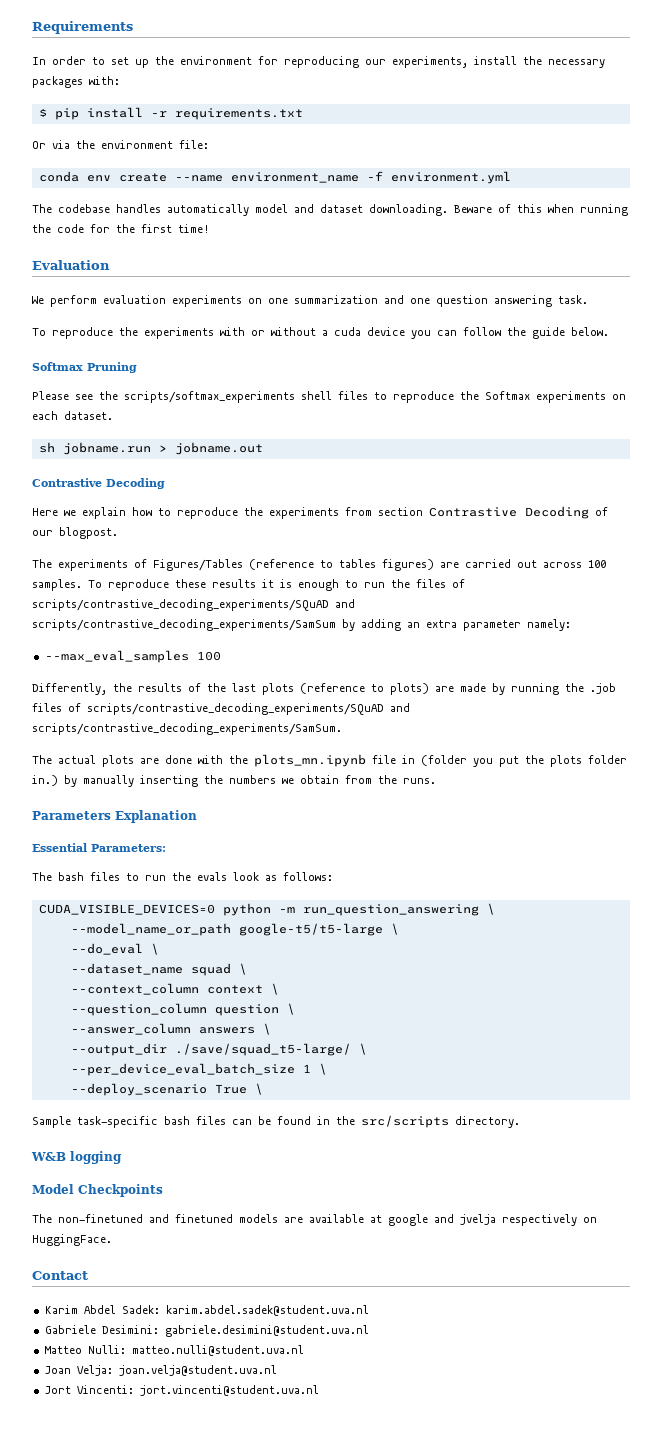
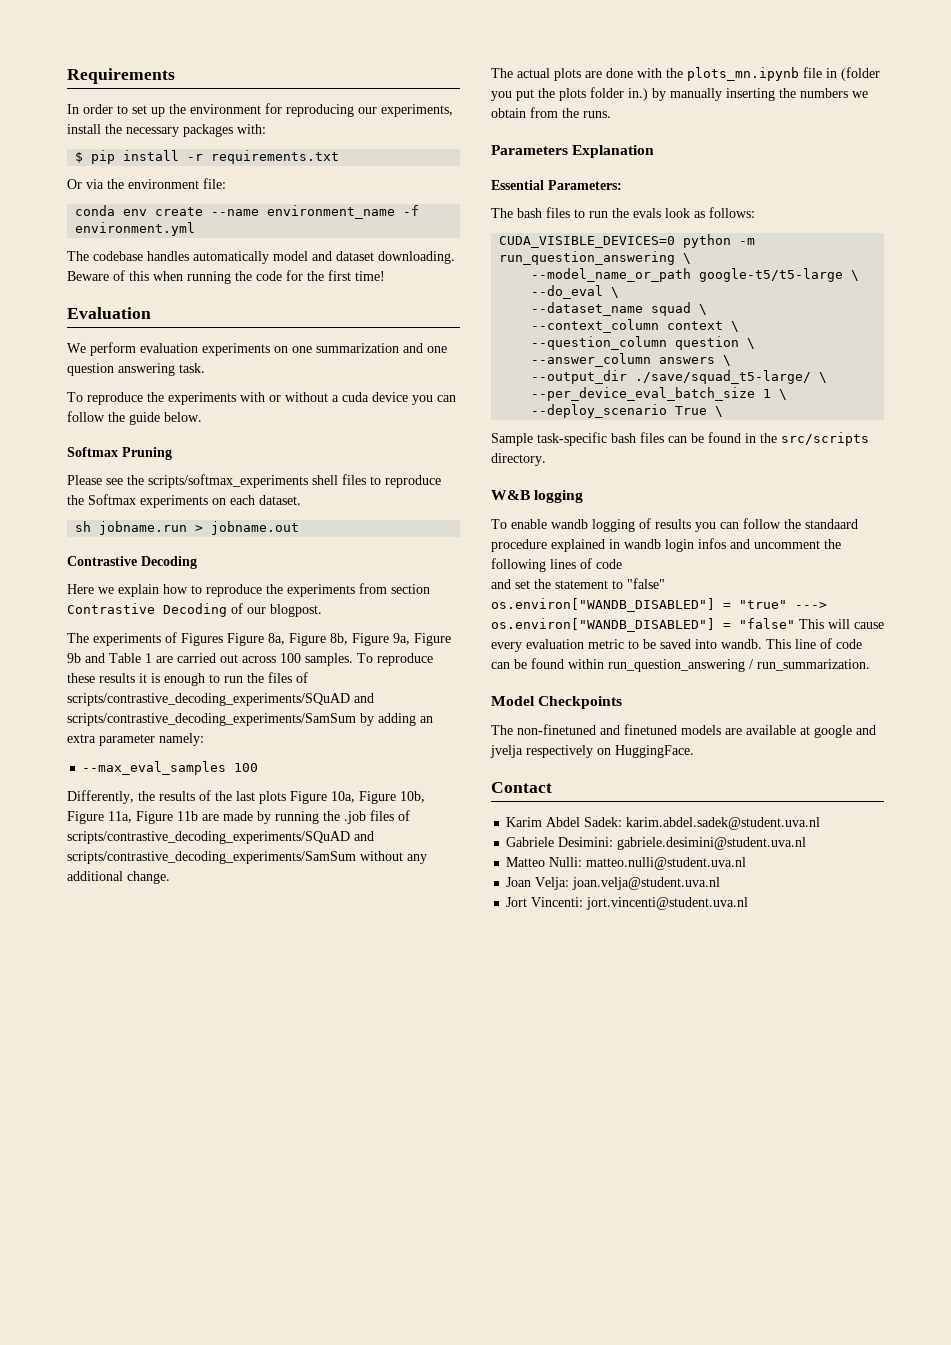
- The experiments of Figures/Tables (reference to tables figures) are carried out across 100 samples.
+ The experiments of Figures Figure 8a, Figure 8b, Figure 9a, Figure 9b and Table 1 are carried out across 100 samples.
- Differently, the results of the last plots (reference to plots) are made by running the .job files of scripts/contrastive_decoding_experiments/SQuAD and scripts/contrastive_decoding_experiments/SamSum.
+ Differently, the results of the last plots Figure 10a, Figure 10b, Figure 11a, Figure 11b are made by running the .job files of scripts/contrastive_decoding_experiments/SQuAD and scripts/contrastive_decoding_experiments/SamSum without any additional change.
+ To enable wandb logging of results you can follow the standaard procedure explained in wandb login infos and uncomment the following lines of code
+ and set the statement to "false" os.environ["WANDB_DISABLED"] = "true" ---> os.environ["WANDB_DISABLED"] = "false" This will cause every evaluation metric to be saved into wandb. This line of code can be found within run_question_answering / run_summarization.

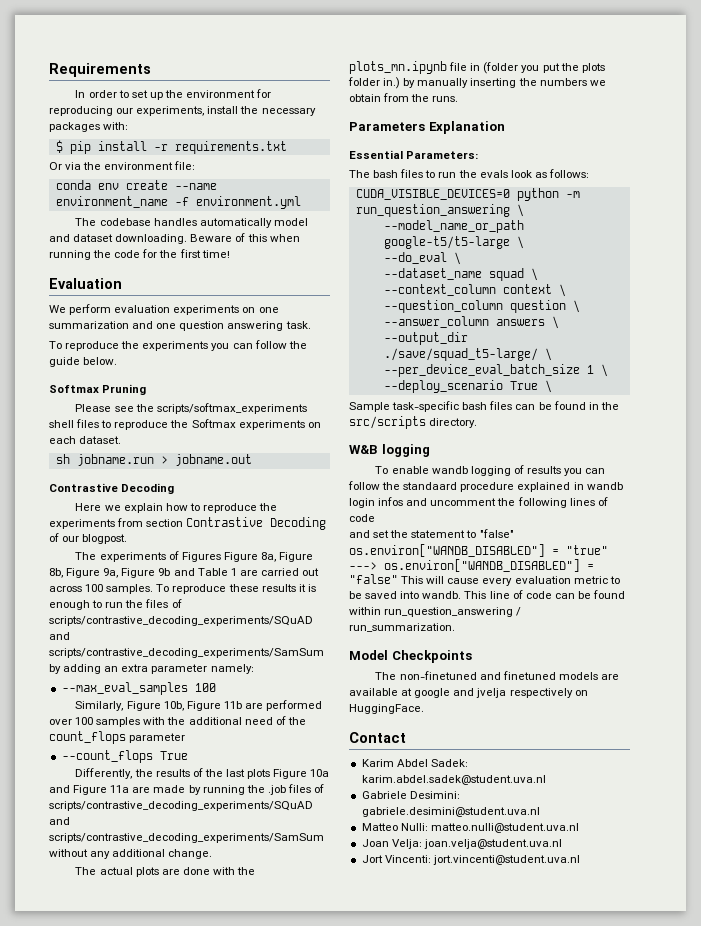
- To reproduce the experiments with or without a cuda device you can follow the guide below.
+ To reproduce the experiments you can follow the guide below.
+ Similarly, Figure 10b, Figure 11b are performed over 100 samples with the additional need of the count_flops parameter
+ --count_flops True
- Differently, the results of the last plots Figure 10a, Figure 10b, Figure 11a, Figure 11b are made by running the .job files of scripts/contrastive_decoding_experiments/SQuAD and scripts/contrastive_decoding_experiments/SamSum without any additional change.
+ Differently, the results of the last plots Figure 10a and Figure 11a are made by running the .job files of scripts/contrastive_decoding_experiments/SQuAD and scripts/contrastive_decoding_experiments/SamSum without any additional change.

